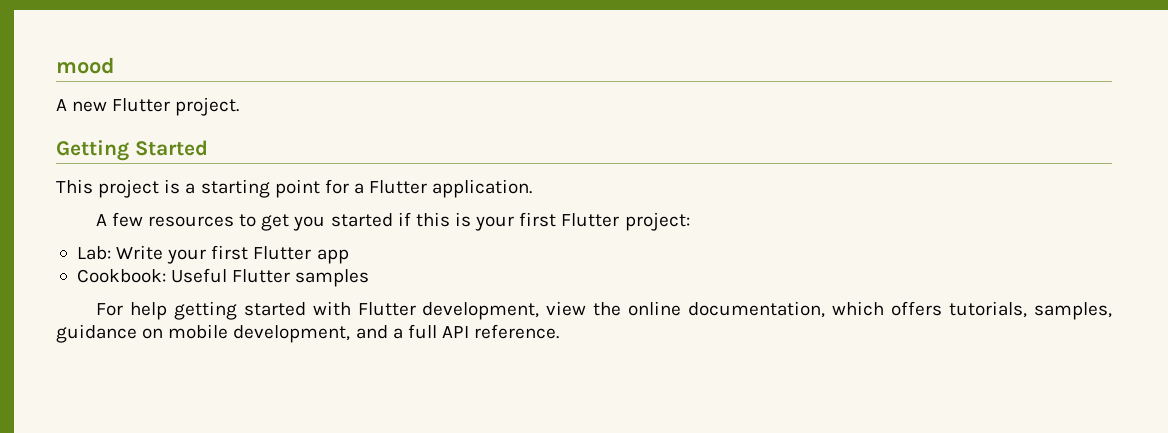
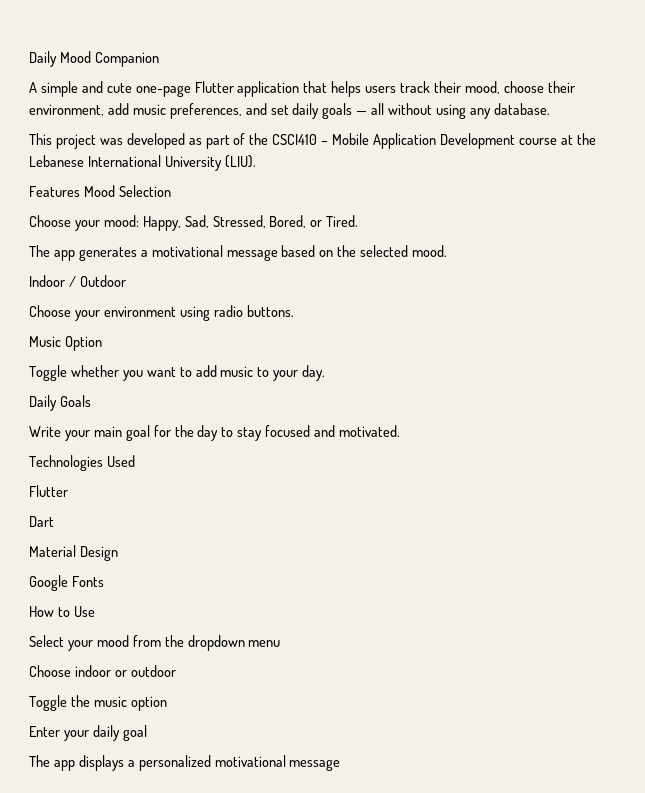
- mood
- A new Flutter project.
- Getting Started
- This project is a starting point for a Flutter application.
- A few resources to get you started if this is your first Flutter project:
- Lab: Write your first Flutter app
- Cookbook: Useful Flutter samples
- For help getting started with Flutter development, view the online documentation, which offers tutorials, samples, guidance on mobile development, and a full API reference.
+ Daily Mood Companion
+ A simple and cute one-page Flutter application that helps users track their mood, choose their environment, add music preferences, and set daily goals — all without using any database.
+ This project was developed as part of the CSCI410 – Mobile Application Development course at the Lebanese International University (LIU).
+ Features Mood Selection
+ Choose your mood: Happy, Sad, Stressed, Bored, or Tired.
+ The app generates a motivational message based on the selected mood.
+ Indoor / Outdoor
+ Choose your environment using radio buttons.
+ Music Option
+ Toggle whether you want to add music to your day.
+ Daily Goals
+ Write your main goal for the day to stay focused and motivated.
+ Technologies Used
+ Flutter
+ Dart
+ Material Design
+ Google Fonts
+ How to Use
+ Select your mood from the dropdown menu
+ Choose indoor or outdoor
+ Toggle the music option
+ Enter your daily goal
+ The app displays a personalized motivational message

